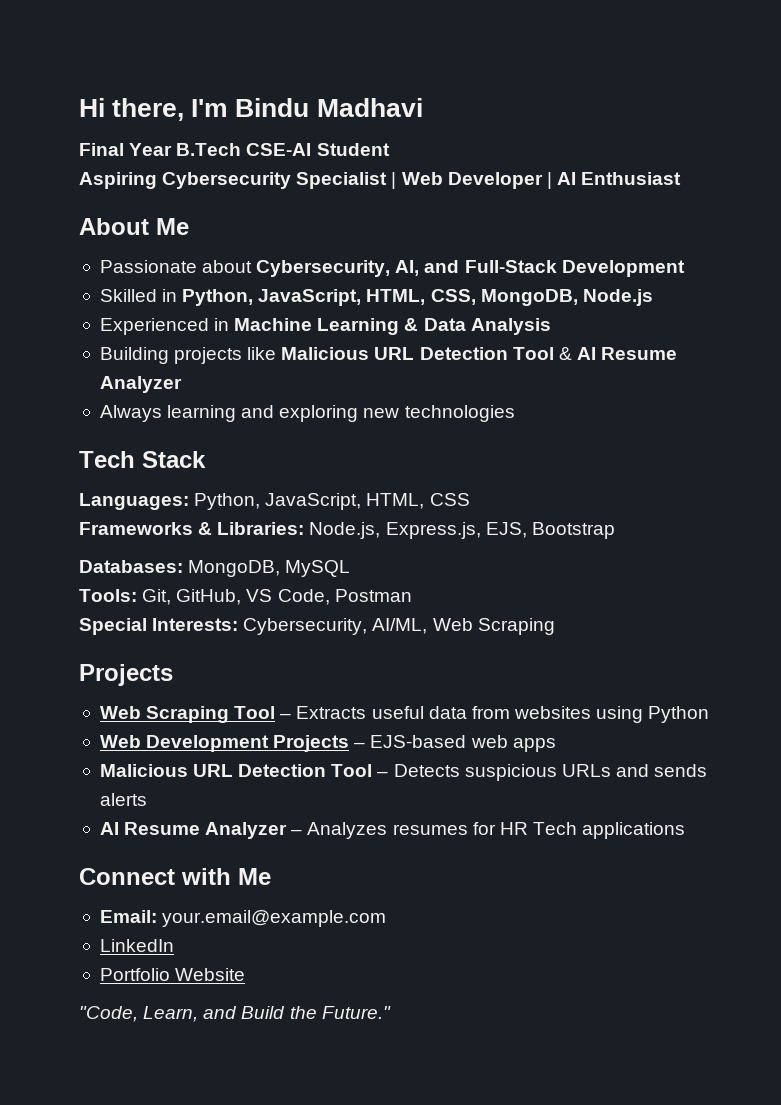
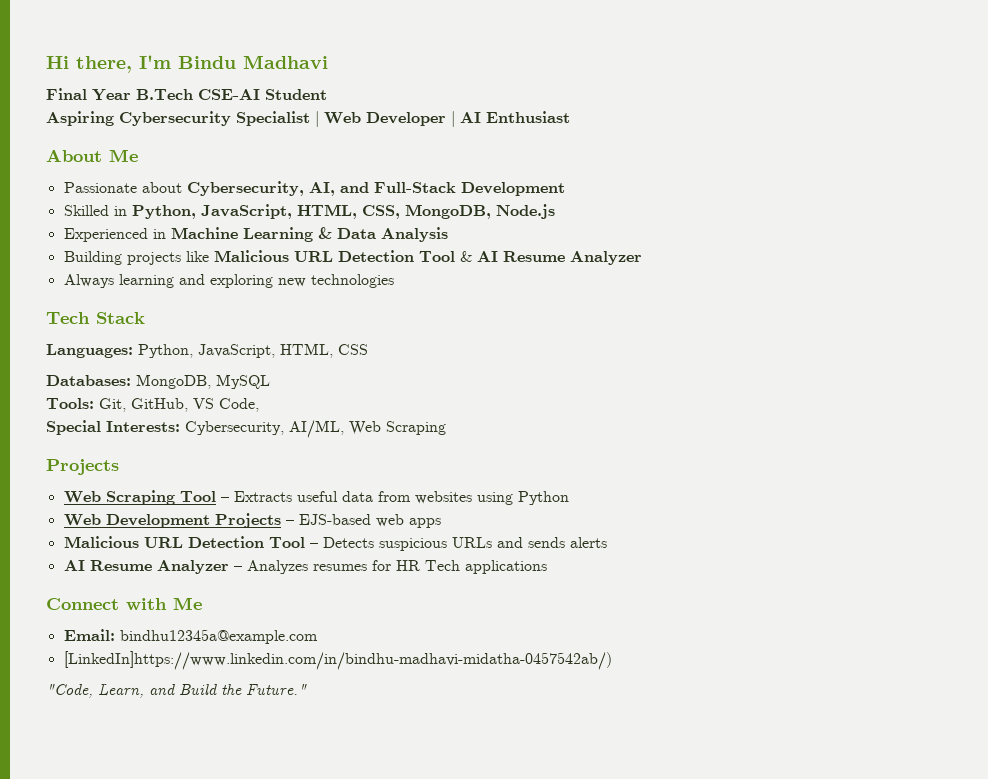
- Frameworks & Libraries: Node.js, Express.js, EJS, Bootstrap
- Tools: Git, GitHub, VS Code, Postman
+ Tools: Git, GitHub, VS Code,
- Email: your.email@example.com
- LinkedIn
- Portfolio Website
+ Email: bindhu12345a@example.com
+ [LinkedIn]https://www.linkedin.com/in/bindhu-madhavi-midatha-0457542ab/)

